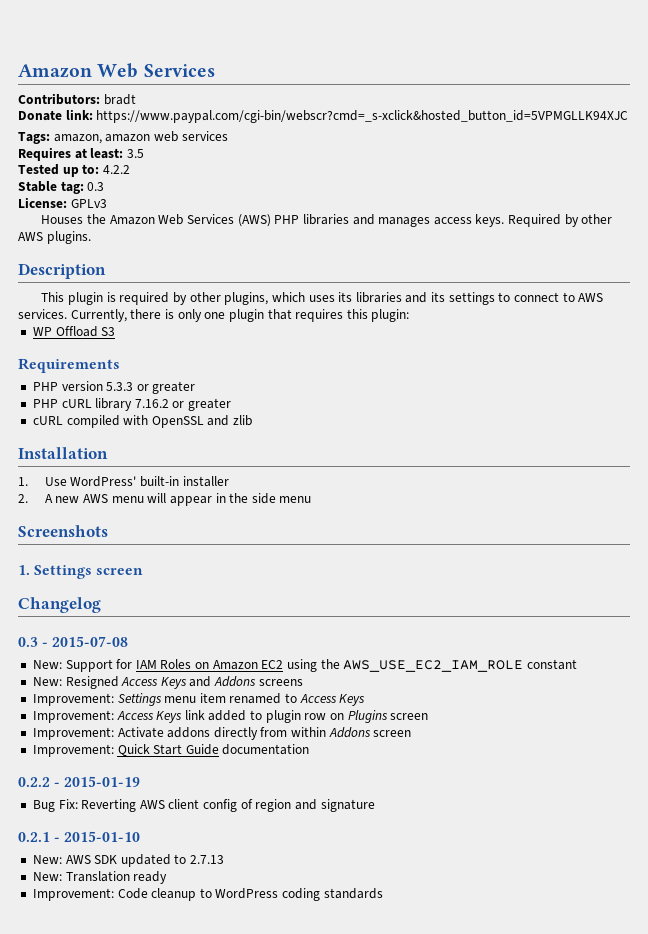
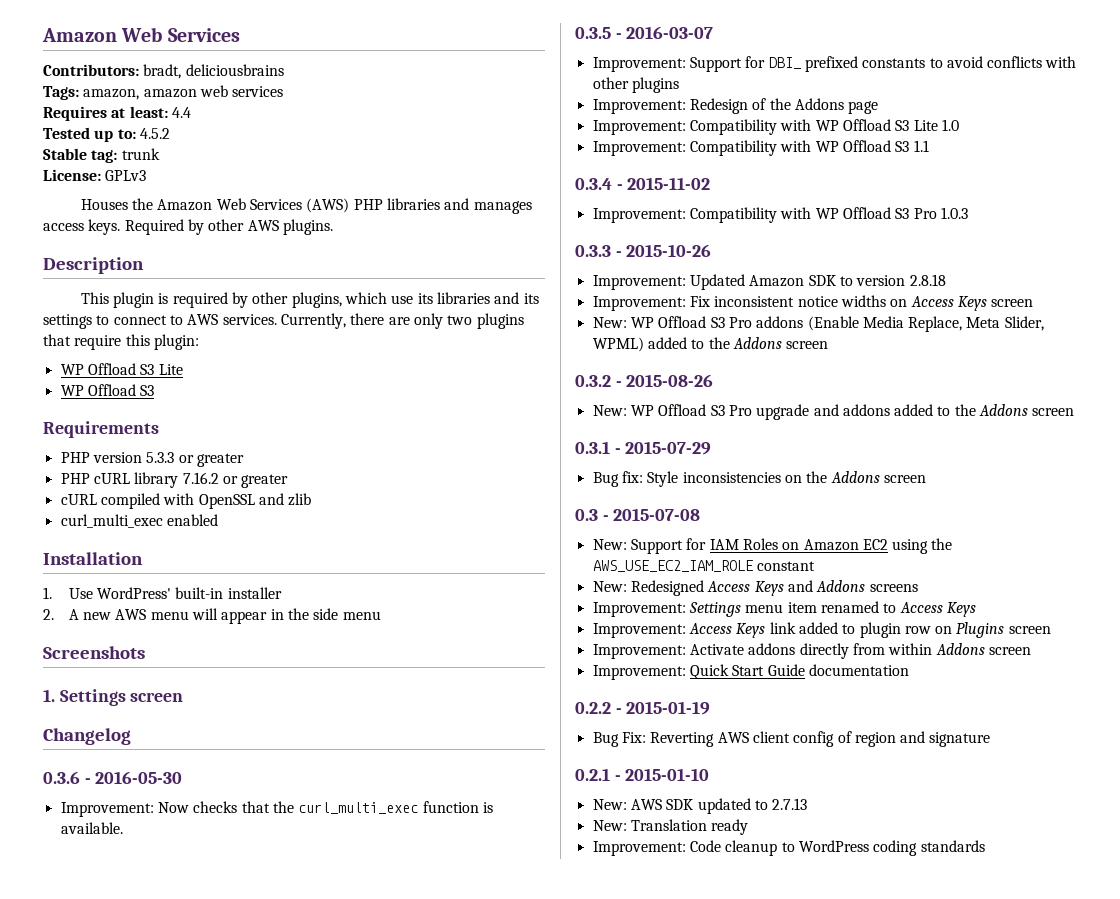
- Contributors: bradt
- Donate link: https://www.paypal.com/cgi-bin/webscr?cmd=_s-xclick&hosted_button_id=5VPMGLLK94XJC
+ Contributors: bradt, deliciousbrains
- Requires at least: 3.5
+ Requires at least: 4.4
- Tested up to: 4.2.2
+ Tested up to: 4.5.2
- Stable tag: 0.3
+ Stable tag: trunk
- This plugin is required by other plugins, which uses its libraries and its settings to connect to AWS services.
+ This plugin is required by other plugins, which use its libraries and its settings to connect to AWS services.
- Currently, there is only one plugin that requires this plugin:
+ Currently, there are only two plugins that require this plugin:
+ WP Offload S3 Lite
+ curl_multi_exec enabled
+ 0.3.6 - 2016-05-30
+ Improvement: Now checks that the curl_multi_exec function is available.
+ 0.3.5 - 2016-03-07
+ Improvement: Support for DBI_ prefixed constants to avoid conflicts with other plugins
+ Improvement: Redesign of the Addons page
+ Improvement: Compatibility with WP Offload S3 Lite 1.0
+ Improvement: Compatibility with WP Offload S3 1.1
+ 0.3.4 - 2015-11-02
+ Improvement: Compatibility with WP Offload S3 Pro 1.0.3
+ 0.3.3 - 2015-10-26
+ Improvement: Updated Amazon SDK to version 2.8.18
+ Improvement: Fix inconsistent notice widths on Access Keys screen
+ New: WP Offload S3 Pro addons (Enable Media Replace, Meta Slider, WPML) added to the Addons screen
+ 0.3.2 - 2015-08-26
+ New: WP Offload S3 Pro upgrade and addons added to the Addons screen
+ 0.3.1 - 2015-07-29
+ Bug fix: Style inconsistencies on the Addons screen
- New: Resigned Access Keys and Addons screens
+ New: Redesigned Access Keys and Addons screens

